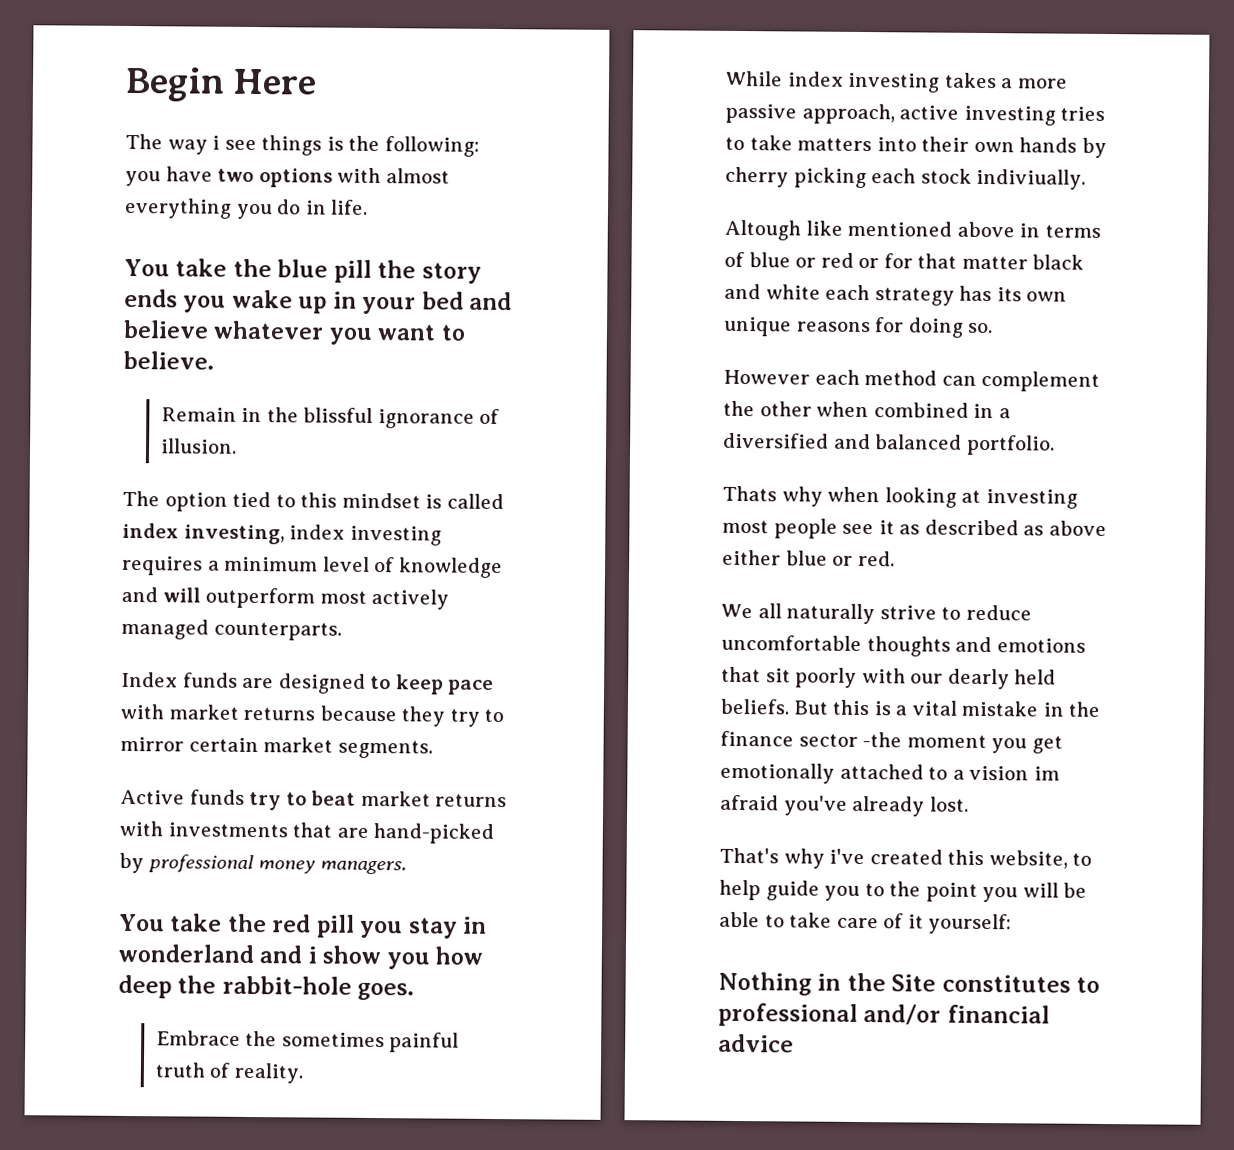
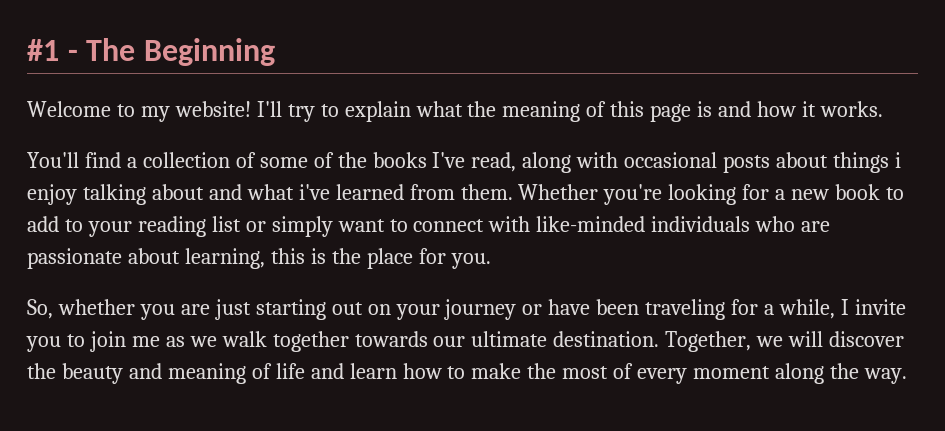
- Begin Here
- The way i see things is the following: you have two options with almost everything you do in life.
- You take the blue pill the story ends you wake up in your bed and believe whatever you want to believe.
- Remain in the blissful ignorance of illusion.
- The option tied to this mindset is called index investing, index investing requires a minimum level of knowledge and will outperform most actively managed counterparts.
- Index funds are designed to keep pace with market returns because they try to mirror certain market segments.
- Active funds try to beat market returns with investments that are hand-picked by professional money managers.
- You take the red pill you stay in wonderland and i show you how deep the rabbit-hole goes.
- Embrace the sometimes painful truth of reality.
- While index investing takes a more passive approach, active investing tries to take matters into their own hands by cherry picking each stock indiviually.
- Altough like mentioned above in terms of blue or red or for that matter black and white each strategy has its own unique reasons for doing so.
- However each method can complement the other when combined in a diversified and balanced portfolio.
- Thats why when looking at investing most people see it as described as above either blue or red.
- We all naturally strive to reduce uncomfortable thoughts and emotions that sit poorly with our dearly held beliefs. But this is a vital mistake in the finance sector -the moment you get emotionally attached to a vision im afraid you've already lost.
- That's why i've created this website, to help guide you to the point you will be able to take care of it yourself:
- Nothing in the Site constitutes to professional and/or financial advice
+ #1 - The Beginning
+ Welcome to my website! I'll try to explain what the meaning of this page is and how it works.
+ You'll find a collection of some of the books I've read, along with occasional posts about things i enjoy talking about and what i've learned from them. Whether you're looking for a new book to add to your reading list or simply want to connect with like-minded individuals who are passionate about learning, this is the place for you.
+ So, whether you are just starting out on your journey or have been traveling for a while, I invite you to join me as we walk together towards our ultimate destination. Together, we will discover the beauty and meaning of life and learn how to make the most of every moment along the way.

